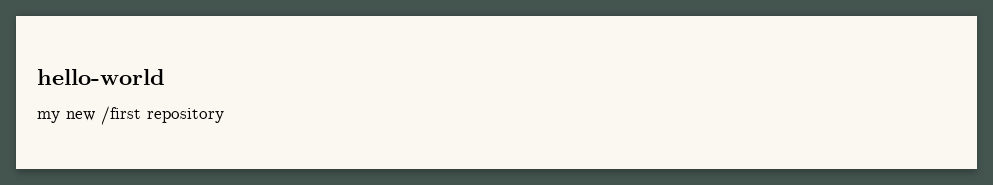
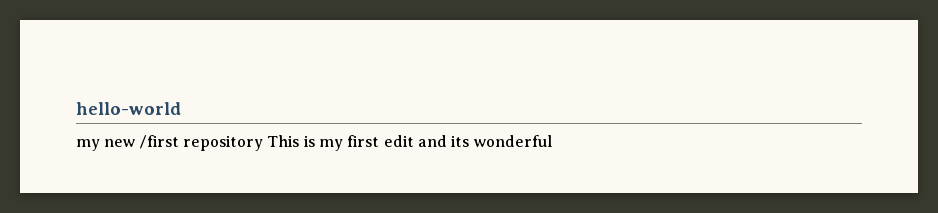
- my new /first repository
+ my new /first repository This is my first edit and its wonderful

